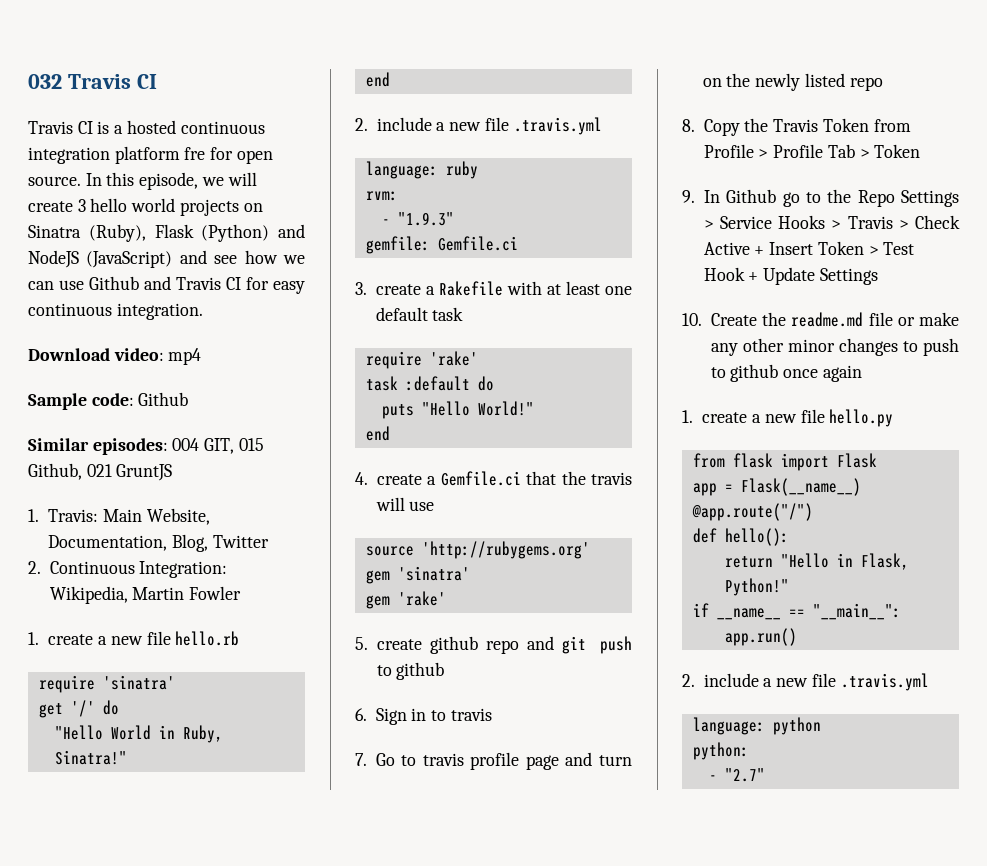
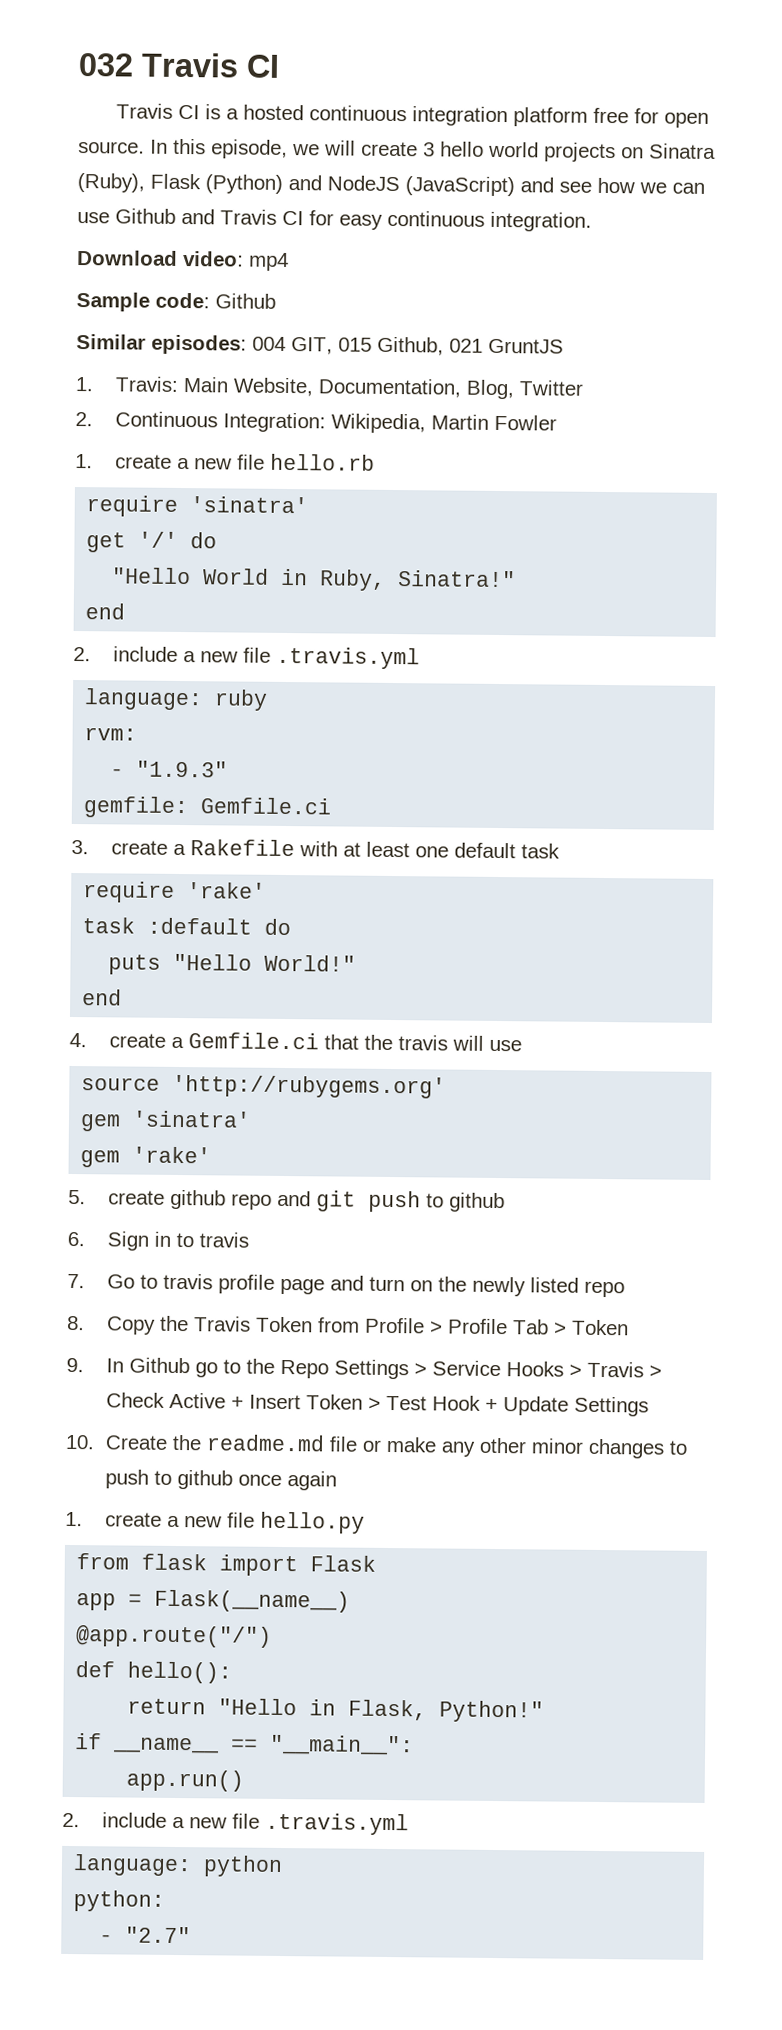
- Travis CI is a hosted continuous integration platform fre for open source.
+ Travis CI is a hosted continuous integration platform free for open source.

